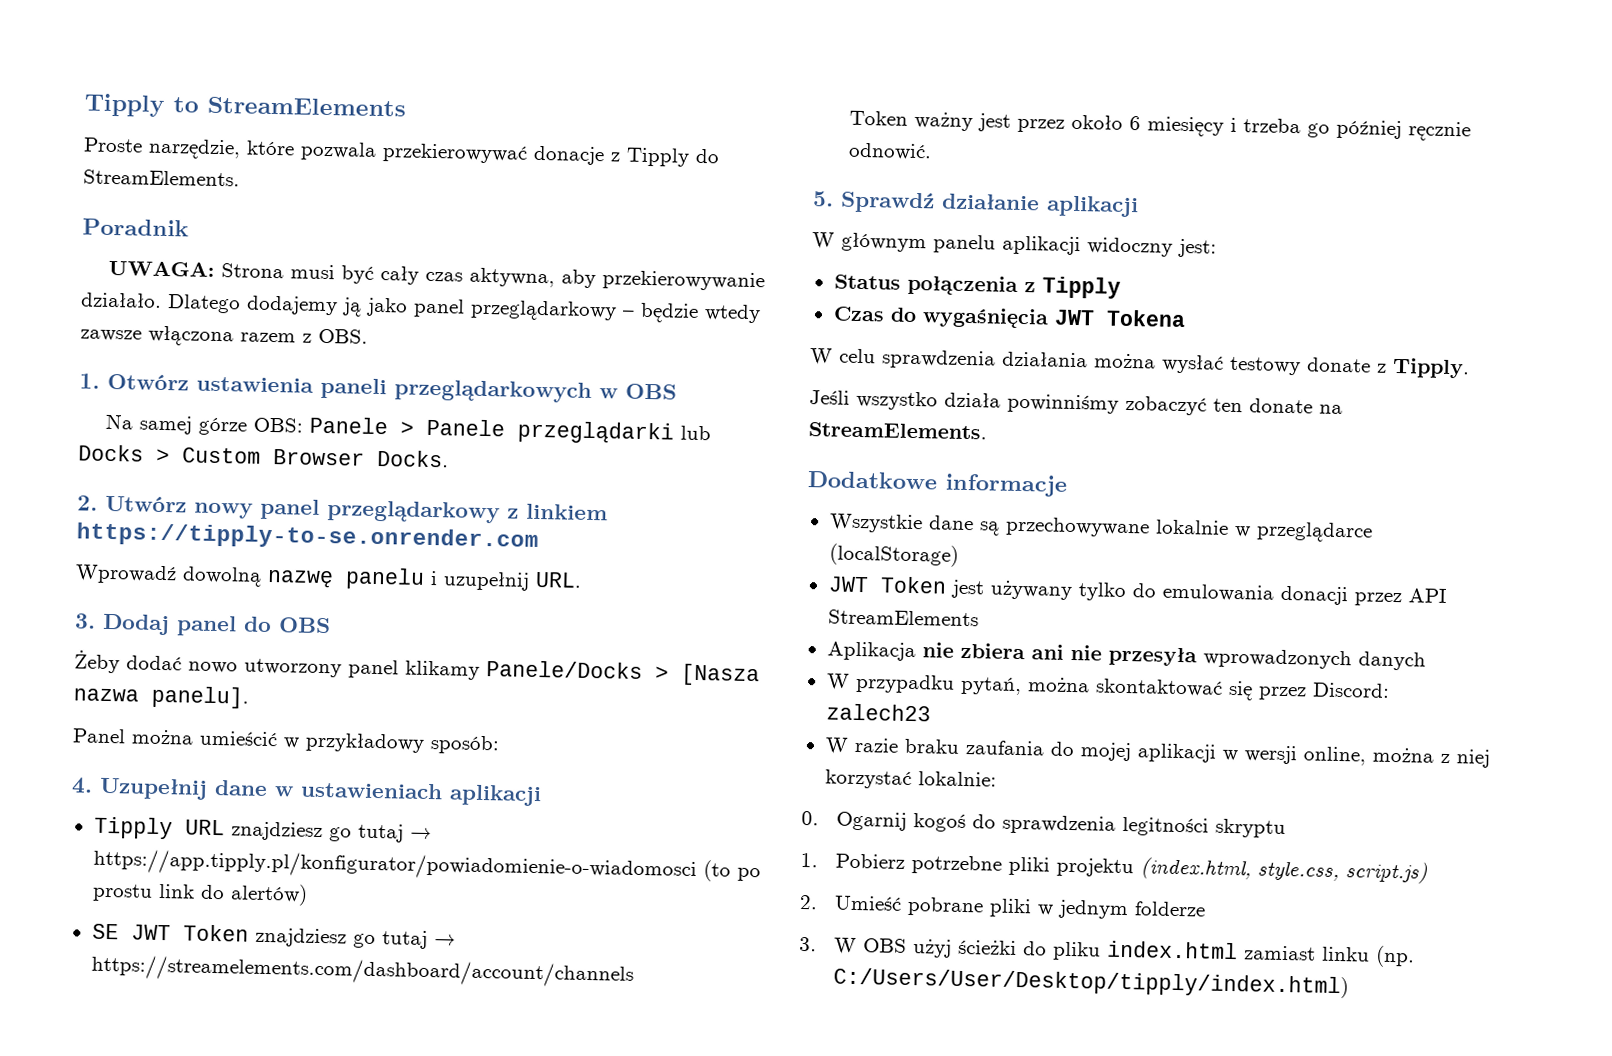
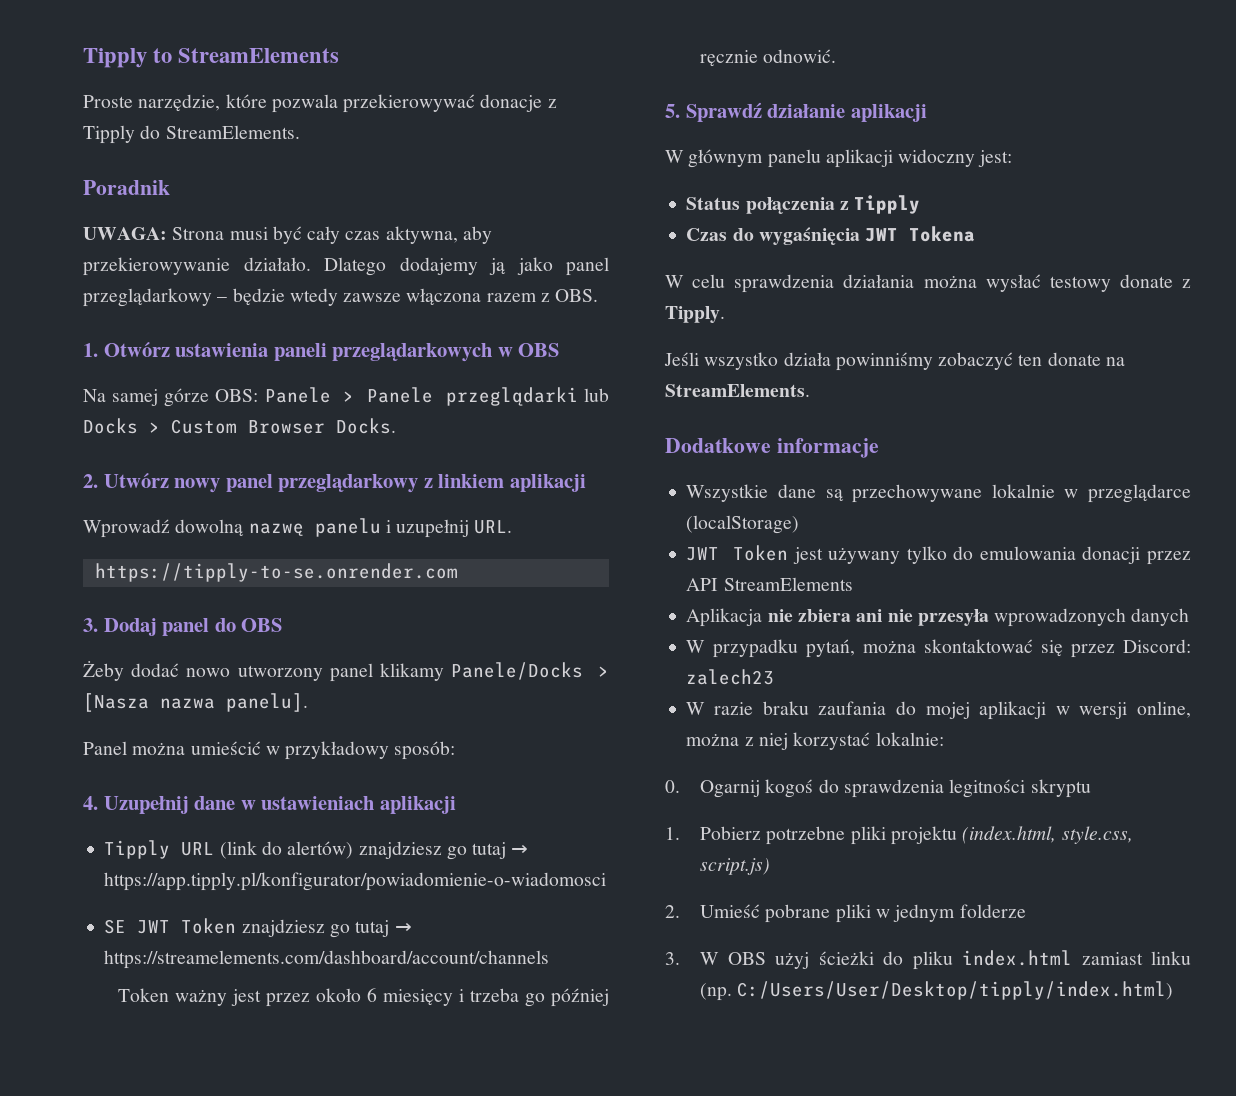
- 2. Utwórz nowy panel przeglądarkowy z linkiem https://tipply-to-se.onrender.com
+ 2. Utwórz nowy panel przeglądarkowy z linkiem aplikacji
+ https://tipply-to-se.onrender.com
- Tipply URL znajdziesz go tutaj → https://app.tipply.pl/konfigurator/powiadomienie-o-wiadomosci (to po prostu link do alertów)
+ Tipply URL (link do alertów) znajdziesz go tutaj → https://app.tipply.pl/konfigurator/powiadomienie-o-wiadomosci

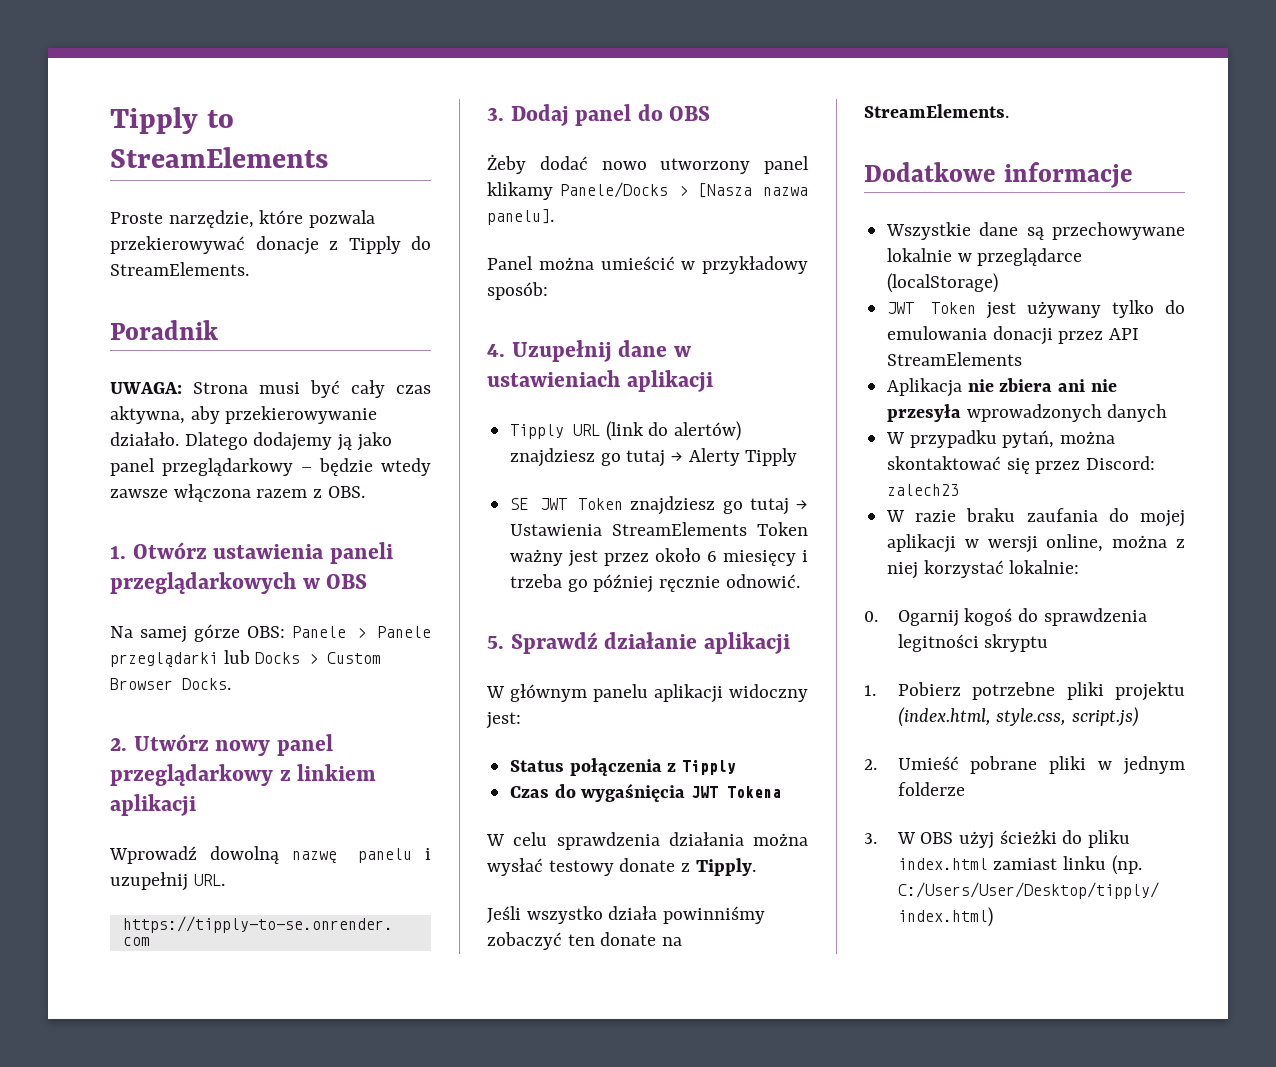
- Tipply URL (link do alertów) znajdziesz go tutaj → https://app.tipply.pl/konfigurator/powiadomienie-o-wiadomosci
+ Tipply URL (link do alertów) znajdziesz go tutaj → Alerty Tipply
- SE JWT Token znajdziesz go tutaj → https://streamelements.com/dashboard/account/channels
- Token ważny jest przez około 6 miesięcy i trzeba go później ręcznie odnowić.
+ SE JWT Token znajdziesz go tutaj → Ustawienia StreamElements Token ważny jest przez około 6 miesięcy i trzeba go później ręcznie odnowić.

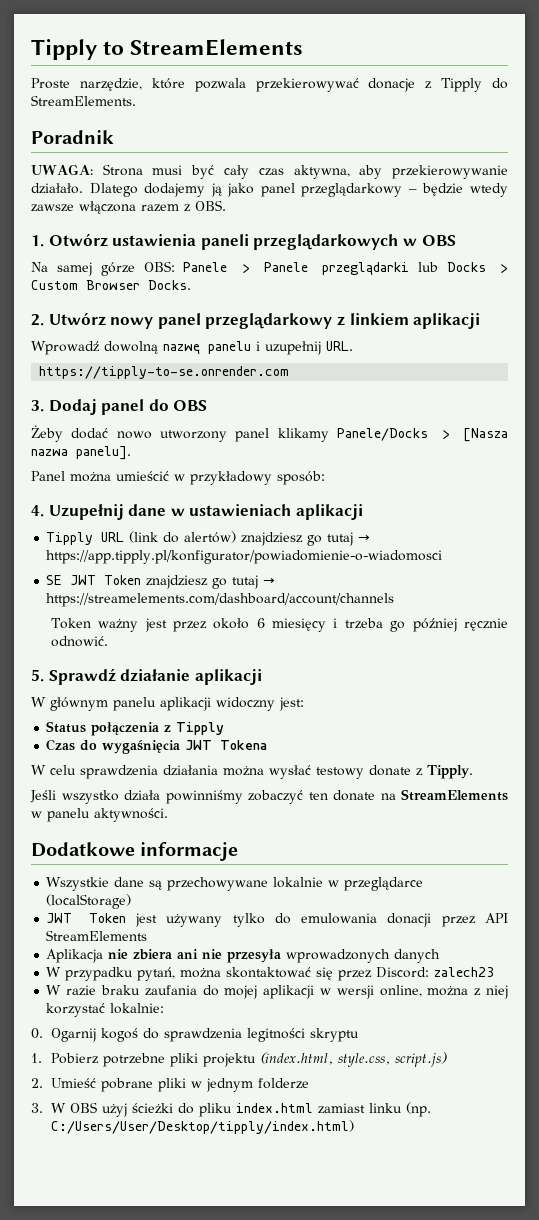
- Tipply URL (link do alertów) znajdziesz go tutaj → Alerty Tipply
+ Tipply URL (link do alertów) znajdziesz go tutaj → https://app.tipply.pl/konfigurator/powiadomienie-o-wiadomosci
- SE JWT Token znajdziesz go tutaj → Ustawienia StreamElements Token ważny jest przez około 6 miesięcy i trzeba go później ręcznie odnowić.
+ SE JWT Token znajdziesz go tutaj → https://streamelements.com/dashboard/account/channels
+ Token ważny jest przez około 6 miesięcy i trzeba go później ręcznie odnowić.
- Jeśli wszystko działa powinniśmy zobaczyć ten donate na StreamElements.
+ Jeśli wszystko działa powinniśmy zobaczyć ten donate na StreamElements w panelu aktywności.

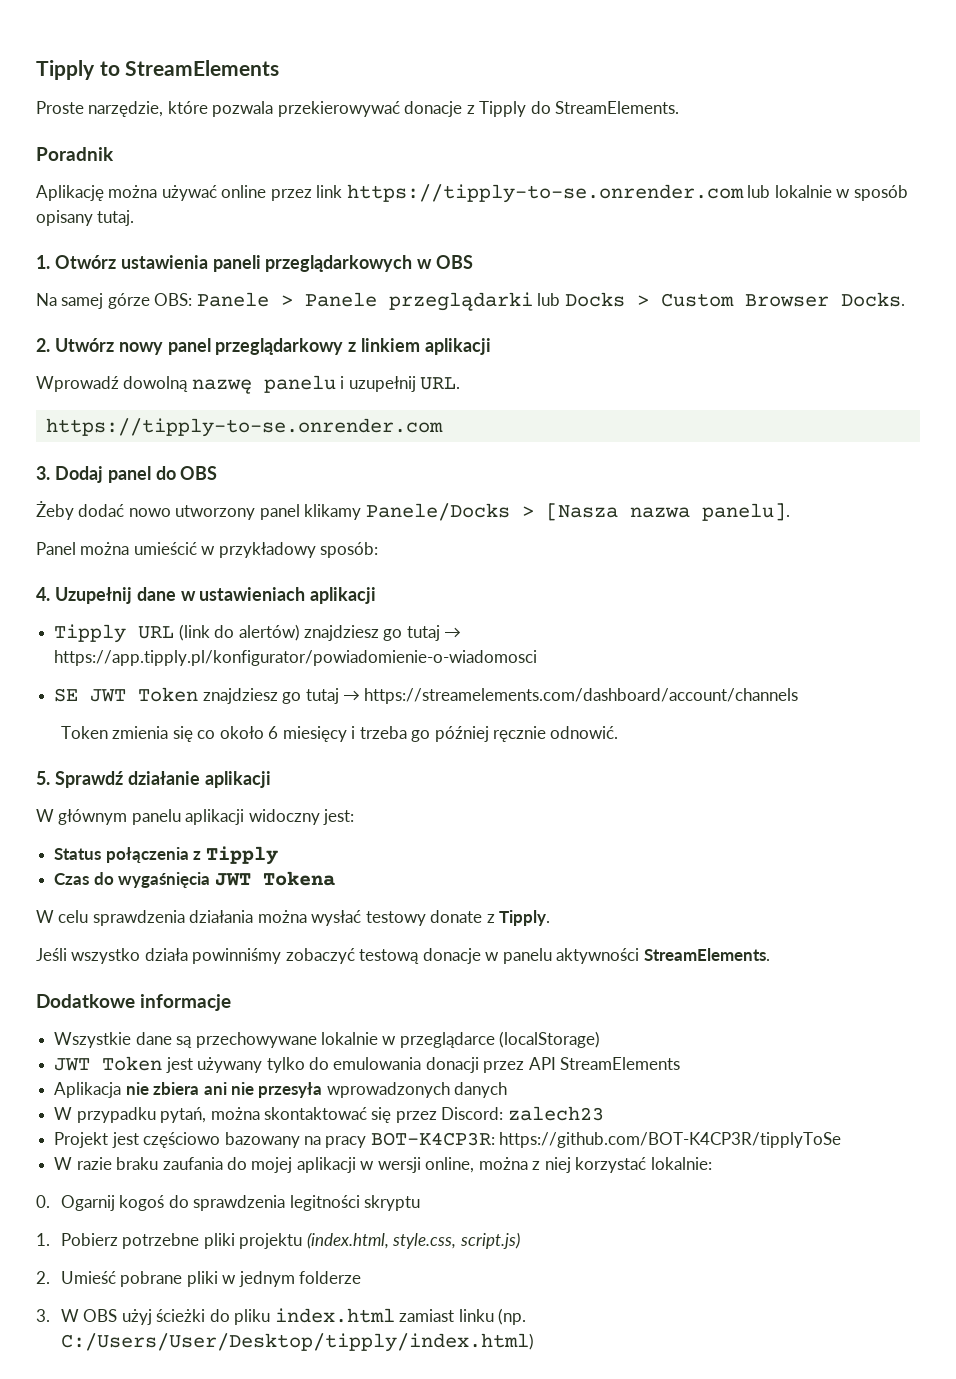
- UWAGA: Strona musi być cały czas aktywna, aby przekierowywanie działało. Dlatego dodajemy ją jako panel przeglądarkowy – będzie wtedy zawsze włączona razem z OBS.
+ Aplikację można używać online przez link https://tipply-to-se.onrender.com lub lokalnie w sposób opisany tutaj.
- Token ważny jest przez około 6 miesięcy i trzeba go później ręcznie odnowić.
+ Token zmienia się co około 6 miesięcy i trzeba go później ręcznie odnowić.
- Jeśli wszystko działa powinniśmy zobaczyć ten donate na StreamElements w panelu aktywności.
+ Jeśli wszystko działa powinniśmy zobaczyć testową donacje w panelu aktywności StreamElements.
+ Projekt jest częściowo bazowany na pracy BOT-K4CP3R: https://github.com/BOT-K4CP3R/tipplyToSe

